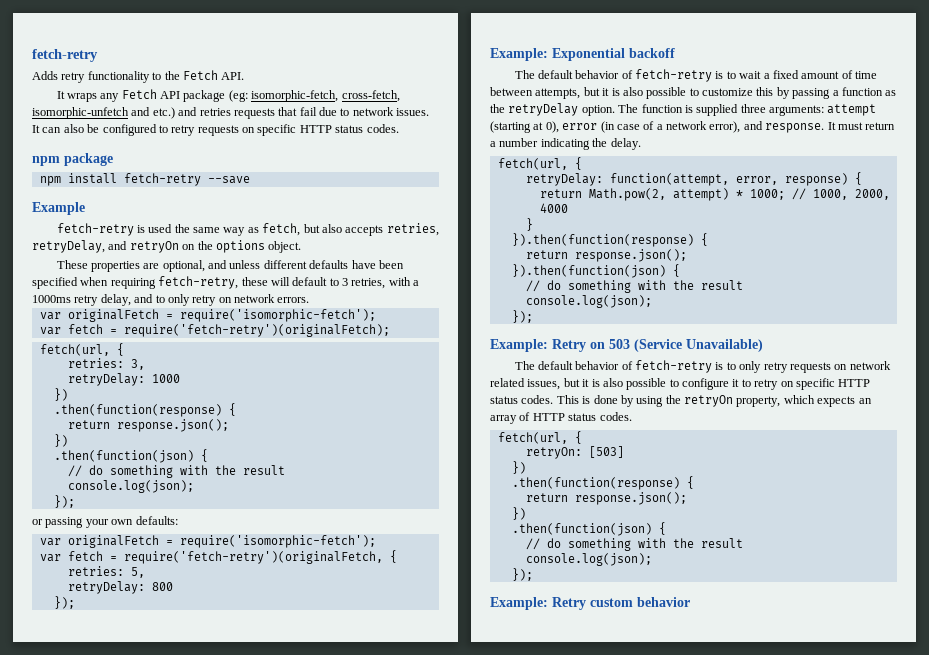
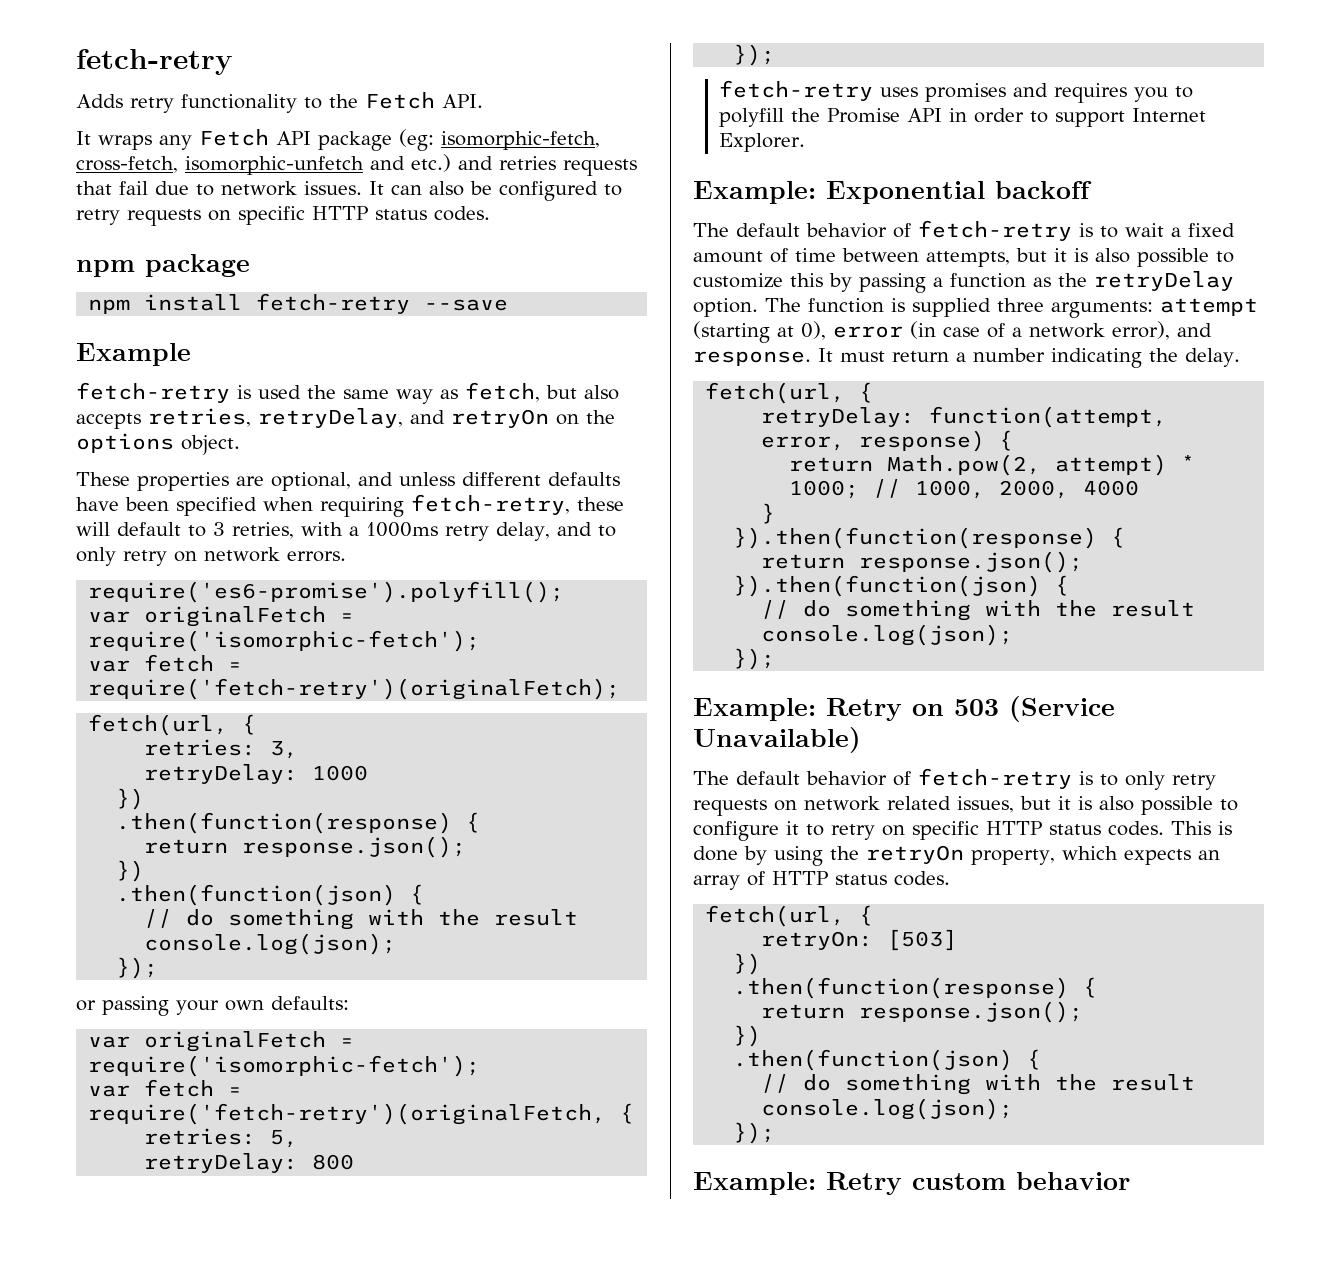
+ require('es6-promise').polyfill();
+ fetch-retry uses promises and requires you to polyfill the Promise API in order to support Internet Explorer.

